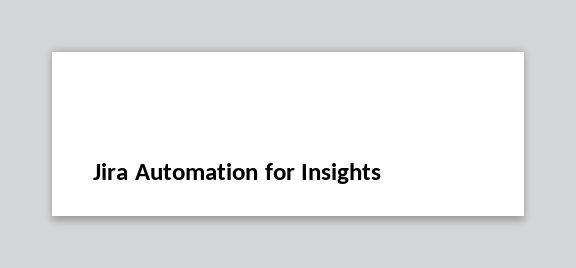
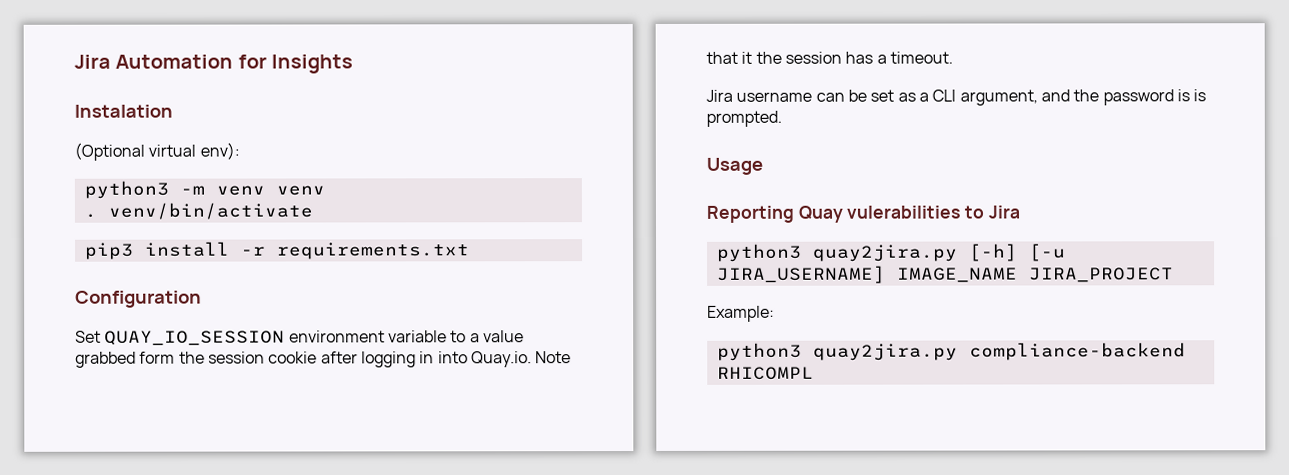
+ Instalation
+ (Optional virtual env):
+ python3 -m venv venv
+ . venv/bin/activate
+ pip3 install -r requirements.txt
+ Configuration
+ Set QUAY_IO_SESSION environment variable to a value grabbed form the session cookie after logging in into Quay.io. Note that it the session has a timeout.
+ Jira username can be set as a CLI argument, and the password is is prompted.
+ Usage
+ Reporting Quay vulerabilities to Jira
+ python3 quay2jira.py [-h] [-u JIRA_USERNAME] IMAGE_NAME JIRA_PROJECT
+ Example:
+ python3 quay2jira.py compliance-backend RHICOMPL

